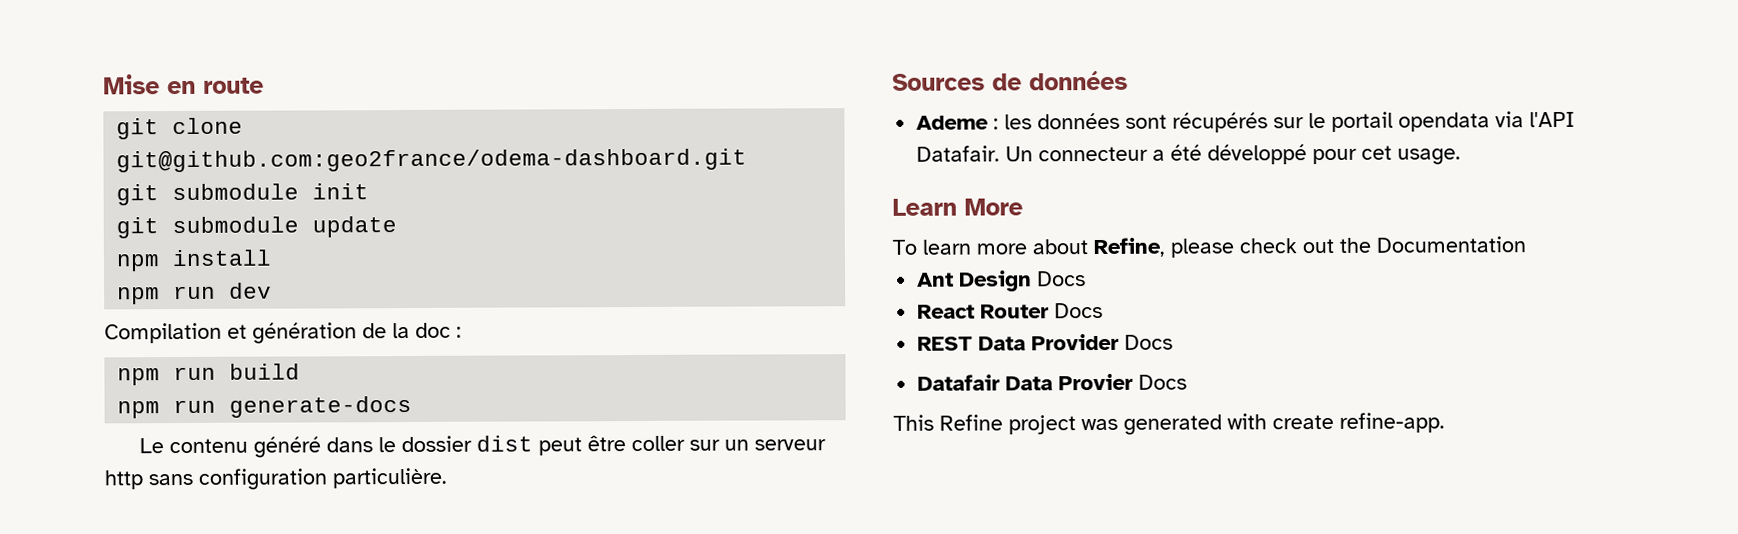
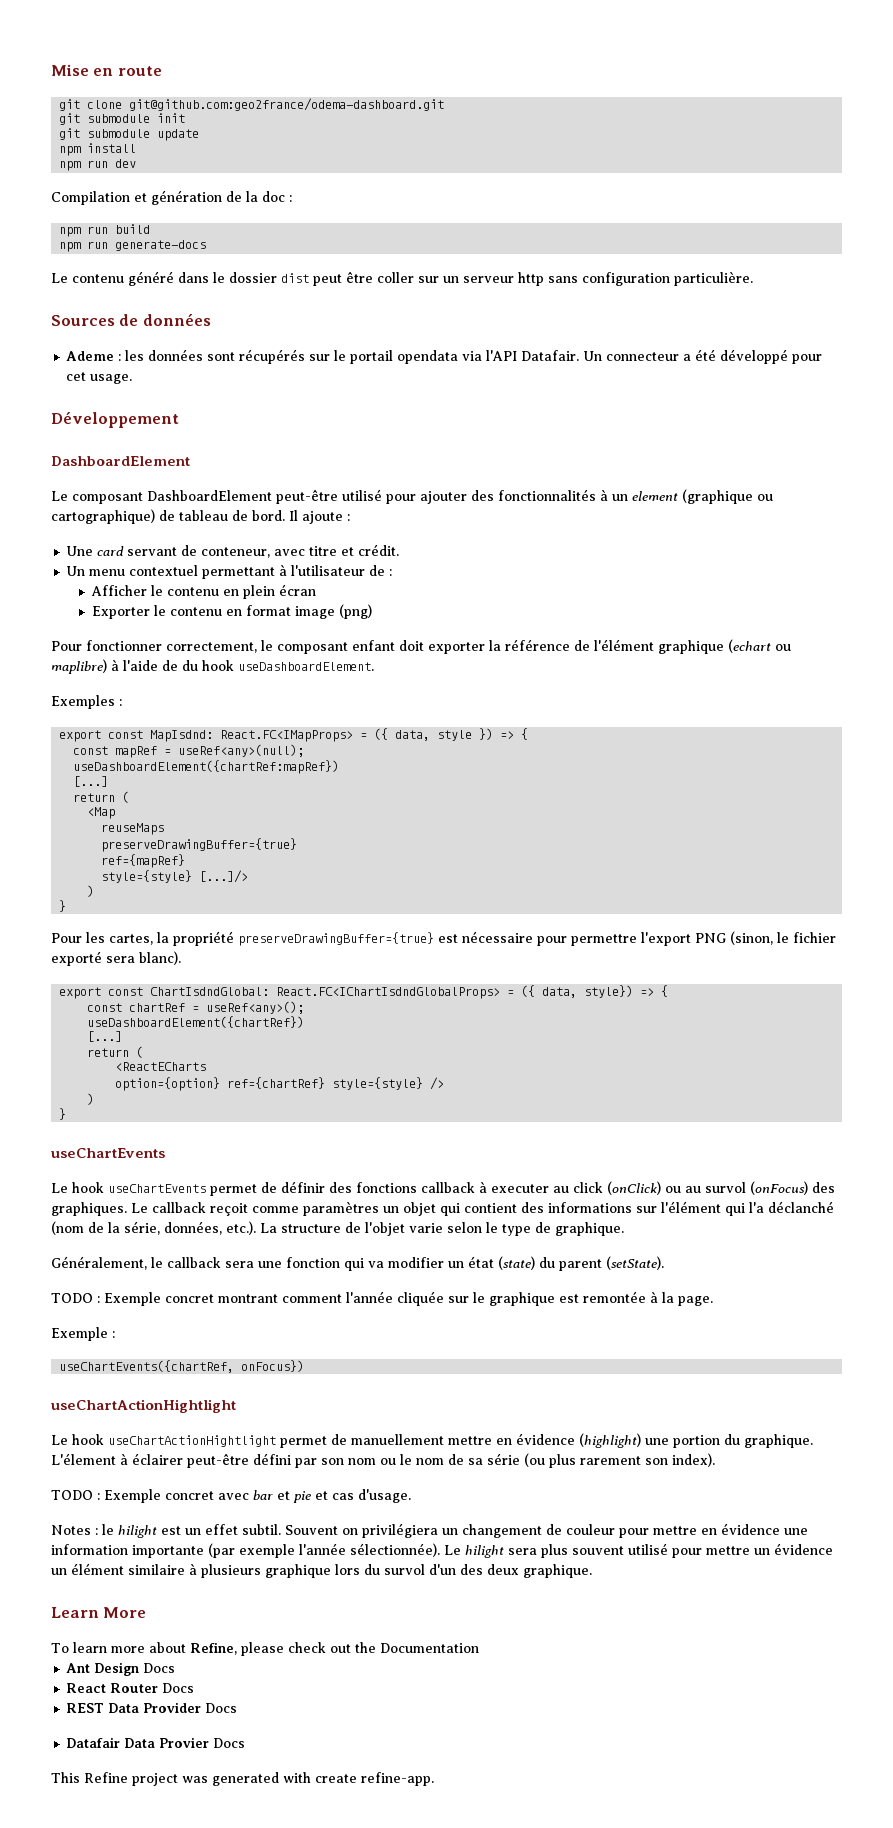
+ Développement
+ DashboardElement
+ Le composant DashboardElement peut-être utilisé pour ajouter des fonctionnalités à un element (graphique ou cartographique) de tableau de bord. Il ajoute :
+ Une card servant de conteneur, avec titre et crédit.
+ Un menu contextuel permettant à l'utilisateur de :
+ Afficher le contenu en plein écran
+ Exporter le contenu en format image (png)
+ Pour fonctionner correctement, le composant enfant doit exporter la référence de l'élément graphique (echart ou maplibre) à l'aide de du hook useDashboardElement.
+ Exemples :
+ export const MapIsdnd: React.FC<IMapProps> = ({ data, style }) => {
+ const mapRef = useRef<any>(null);
+ useDashboardElement({chartRef:mapRef})
+ [...]
+ return (
+ <Map
+ reuseMaps
+ preserveDrawingBuffer={true}
+ ref={mapRef}
+ style={style} [...]/>
+ )
+ }
+ Pour les cartes, la propriété preserveDrawingBuffer={true} est nécessaire pour permettre l'export PNG (sinon, le fichier exporté sera blanc).
+ export const ChartIsdndGlobal: React.FC<IChartIsdndGlobalProps> = ({ data, style}) => {
+ const chartRef = useRef<any>();
+ useDashboardElement({chartRef})
+ [...]
+ return (
+ <ReactECharts
+ option={option} ref={chartRef} style={style} />
+ )
+ }
+ useChartEvents
+ Le hook useChartEvents permet de définir des fonctions callback à executer au click (onClick) ou au survol (onFocus) des graphiques. Le callback reçoit comme paramètres un objet qui contient des informations sur l'élément qui l'a déclanché (nom de la série, données, etc.). La structure de l'objet varie selon le type de graphique.
+ Généralement, le callback sera une fonction qui va modifier un état (state) du parent (setState).
+ TODO : Exemple concret montrant comment l'année cliquée sur le graphique est remontée à la page.
+ Exemple :
+ useChartEvents({chartRef, onFocus})
+ useChartActionHightlight
+ Le hook useChartActionHightlight permet de manuellement mettre en évidence (highlight) une portion du graphique. L'élement à éclairer peut-être défini par son nom ou le nom de sa série (ou plus rarement son index).
+ TODO : Exemple concret avec bar et pie et cas d'usage.
+ Notes : le hilight est un effet subtil. Souvent on privilégiera un changement de couleur pour mettre en évidence une information importante (par exemple l'année sélectionnée). Le hilight sera plus souvent utilisé pour mettre un évidence un élément similaire à plusieurs graphique lors du survol d'un des deux graphique.

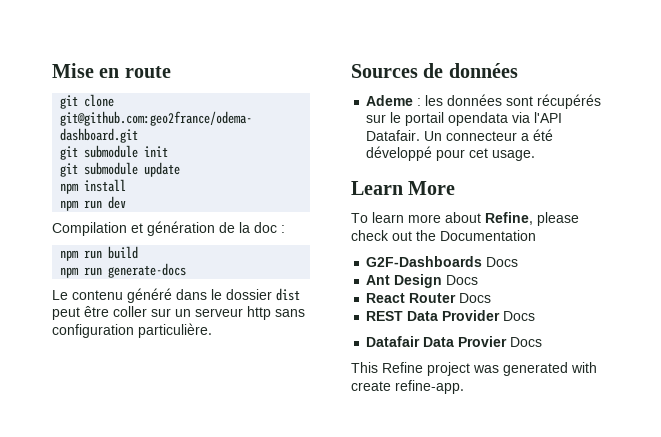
- Développement
- DashboardElement
- Le composant DashboardElement peut-être utilisé pour ajouter des fonctionnalités à un element (graphique ou cartographique) de tableau de bord. Il ajoute :
- Une card servant de conteneur, avec titre et crédit.
- Un menu contextuel permettant à l'utilisateur de :
- Afficher le contenu en plein écran
- Exporter le contenu en format image (png)
- Pour fonctionner correctement, le composant enfant doit exporter la référence de l'élément graphique (echart ou maplibre) à l'aide de du hook useDashboardElement.
- Exemples :
- export const MapIsdnd: React.FC<IMapProps> = ({ data, style }) => {
- const mapRef = useRef<any>(null);
- useDashboardElement({chartRef:mapRef})
- [...]
- return (
- <Map
- reuseMaps
- preserveDrawingBuffer={true}
- ref={mapRef}
- style={style} [...]/>
- )
- }
- Pour les cartes, la propriété preserveDrawingBuffer={true} est nécessaire pour permettre l'export PNG (sinon, le fichier exporté sera blanc).
- export const ChartIsdndGlobal: React.FC<IChartIsdndGlobalProps> = ({ data, style}) => {
- const chartRef = useRef<any>();
- useDashboardElement({chartRef})
- [...]
- return (
- <ReactECharts
- option={option} ref={chartRef} style={style} />
- )
- }
- useChartEvents
- Le hook useChartEvents permet de définir des fonctions callback à executer au click (onClick) ou au survol (onFocus) des graphiques. Le callback reçoit comme paramètres un objet qui contient des informations sur l'élément qui l'a déclanché (nom de la série, données, etc.). La structure de l'objet varie selon le type de graphique.
- Généralement, le callback sera une fonction qui va modifier un état (state) du parent (setState).
- TODO : Exemple concret montrant comment l'année cliquée sur le graphique est remontée à la page.
- Exemple :
- useChartEvents({chartRef, onFocus})
- useChartActionHightlight
- Le hook useChartActionHightlight permet de manuellement mettre en évidence (highlight) une portion du graphique. L'élement à éclairer peut-être défini par son nom ou le nom de sa série (ou plus rarement son index).
- TODO : Exemple concret avec bar et pie et cas d'usage.
- Notes : le hilight est un effet subtil. Souvent on privilégiera un changement de couleur pour mettre en évidence une information importante (par exemple l'année sélectionnée). Le hilight sera plus souvent utilisé pour mettre un évidence un élément similaire à plusieurs graphique lors du survol d'un des deux graphique.
+ G2F-Dashboards Docs

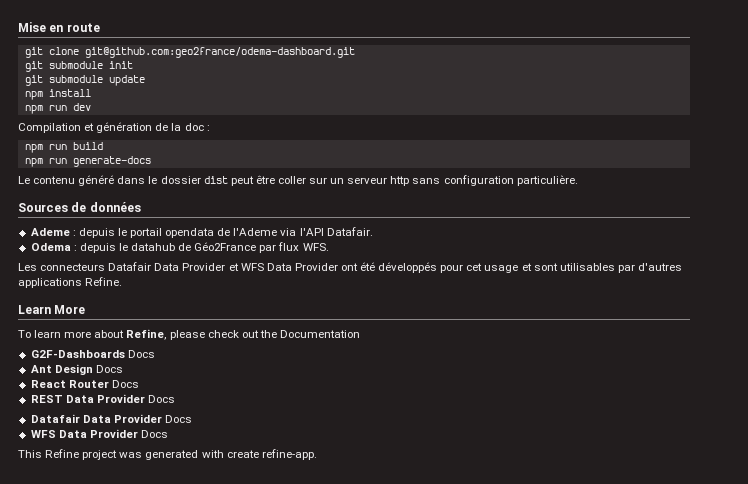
- Ademe : les données sont récupérés sur le portail opendata via l'API Datafair. Un connecteur a été développé pour cet usage.
+ Ademe : depuis le portail opendata de l'Ademe via l'API Datafair.
+ Odema : depuis le datahub de Géo2France par flux WFS.
+ Les connecteurs Datafair Data Provider et WFS Data Provider ont été développés pour cet usage et sont utilisables par d'autres applications Refine.
- Datafair Data Provier Docs
+ Datafair Data Provider Docs
+ WFS Data Provider Docs

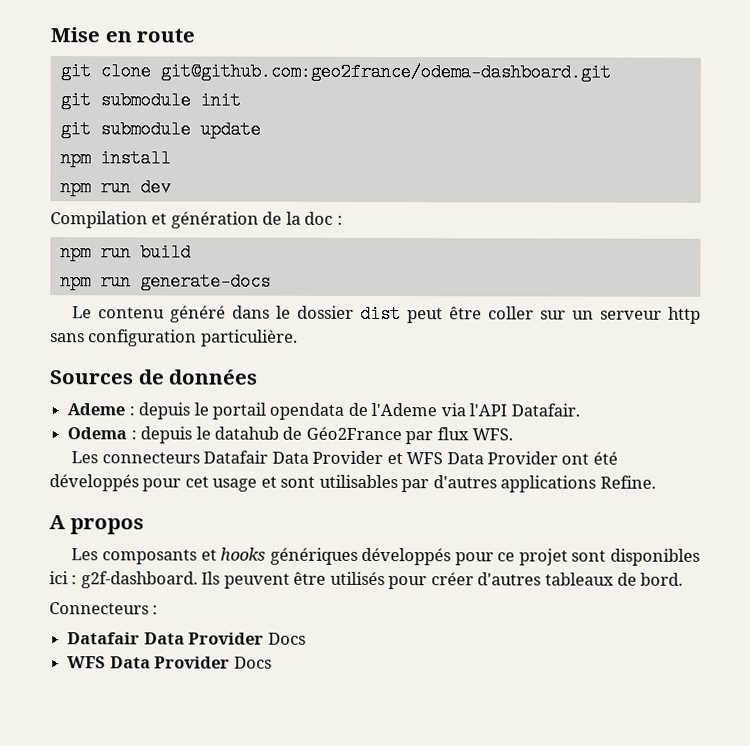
- Learn More
- To learn more about Refine, please check out the Documentation
- G2F-Dashboards Docs
- Ant Design Docs
- React Router Docs
- REST Data Provider Docs
+ A propos
+ Les composants et hooks génériques développés pour ce projet sont disponibles ici : g2f-dashboard. Ils peuvent être utilisés pour créer d'autres tableaux de bord.
+ Connecteurs :
- This Refine project was generated with create refine-app.

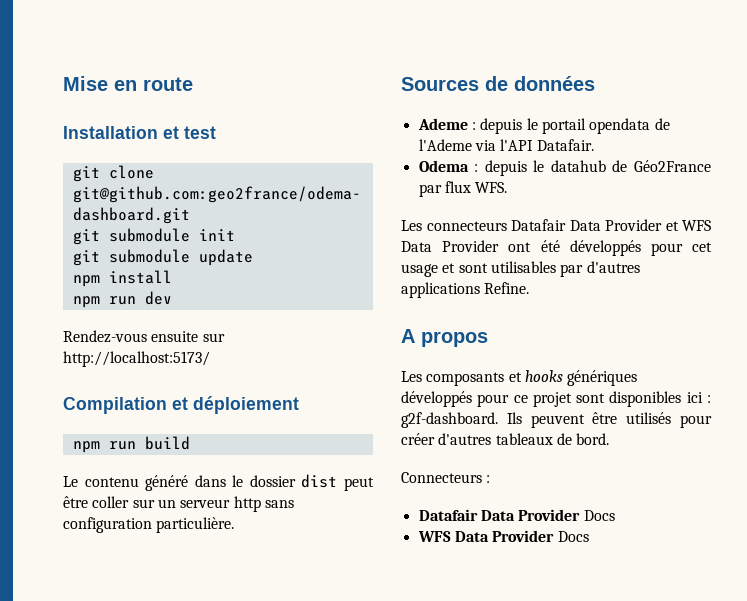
+ Installation et test
- Compilation et génération de la doc :
+ Rendez-vous ensuite sur http://localhost:5173/
+ Compilation et déploiement
- npm run generate-docs

